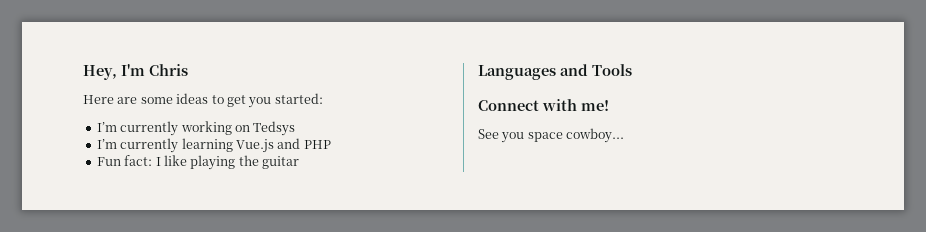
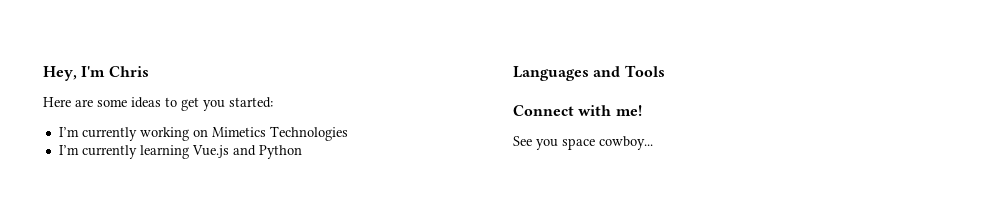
- I’m currently working on Tedsys
+ I’m currently working on Mimetics Technologies
- I’m currently learning Vue.js and PHP
- Fun fact: I like playing the guitar
+ I’m currently learning Vue.js and Python

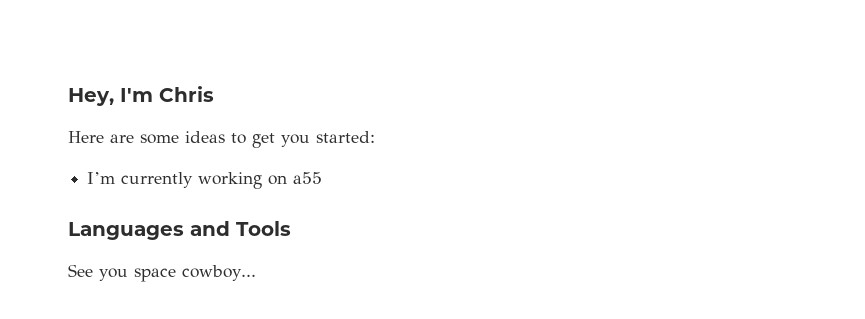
- I’m currently working on Mimetics Technologies
- I’m currently learning Vue.js and Python
+ I’m currently working on a55
- Connect with me!

